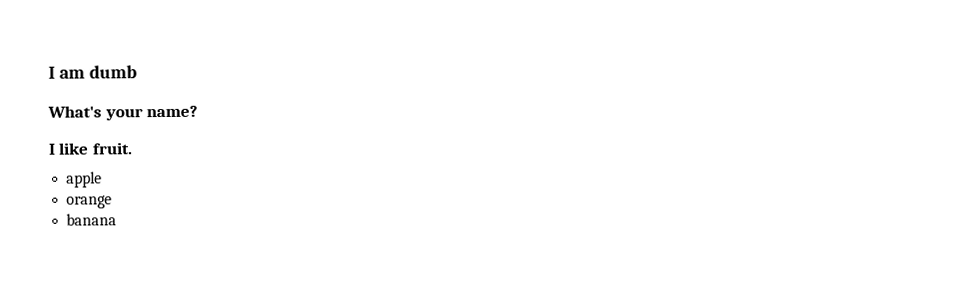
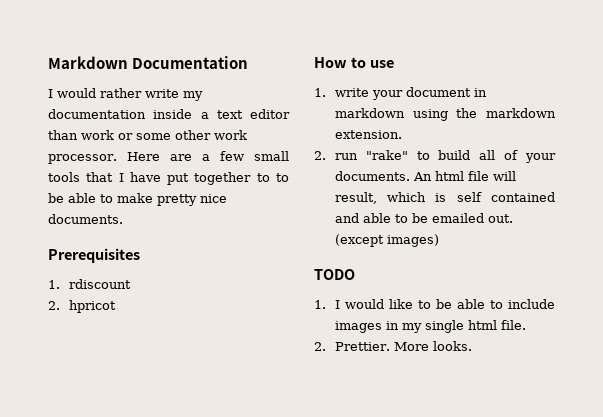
- I am dumb
- What's your name?
- I like fruit.
- apple
- orange
- banana
+ Markdown Documentation
+ I would rather write my documentation inside a text editor than work or some other work processor. Here are a few small tools that I have put together to to be able to make pretty nice documents.
+ Prerequisites
+ 1. rdiscount
+ 2. hpricot
+ How to use
+ 1. write your document in markdown using the markdown extension.
+ 2. run "rake" to build all of your documents. An html file will result, which is self contained and able to be emailed out. (except images)
+ TODO
+ 1. I would like to be able to include images in my single html file.
+ 2. Prettier. More looks.

